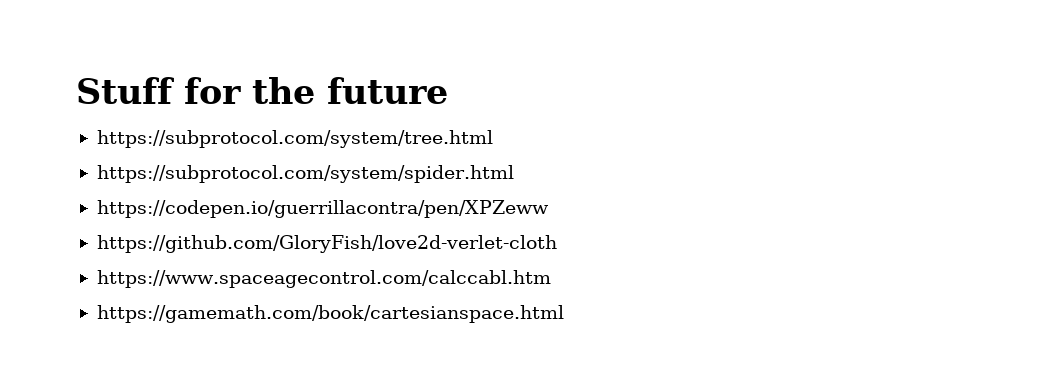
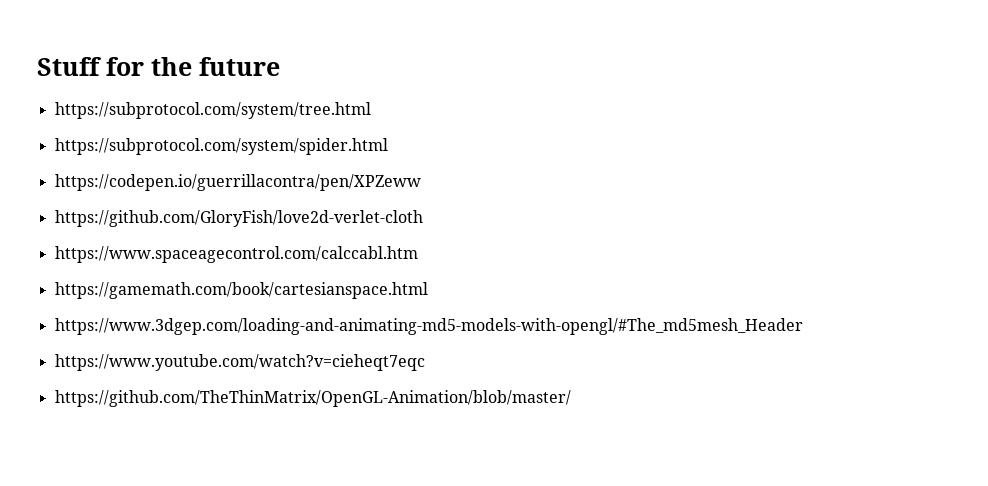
+ https://www.3dgep.com/loading-and-animating-md5-models-with-opengl/#The_md5mesh_Header
+ https://www.youtube.com/watch?v=cieheqt7eqc
+ https://github.com/TheThinMatrix/OpenGL-Animation/blob/master/

